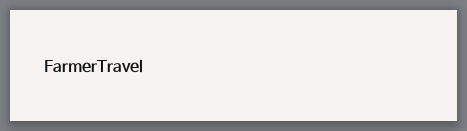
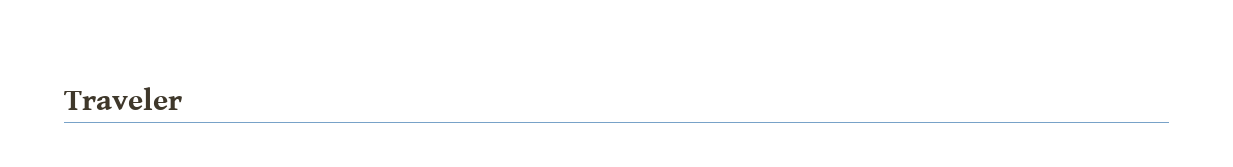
- FarmerTravel
+ Traveler

